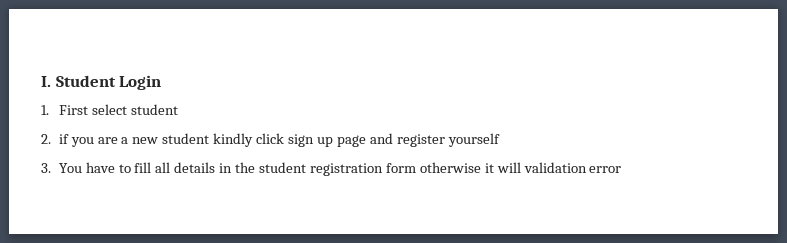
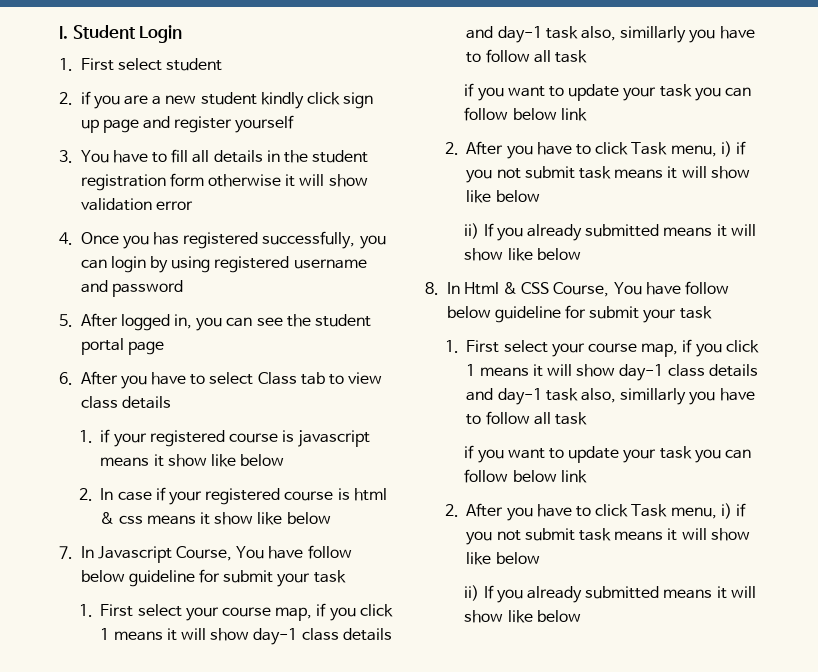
- 3. You have to fill all details in the student registration form otherwise it will validation error
+ 3. You have to fill all details in the student registration form otherwise it will show validation error
+ 4. Once you has registered successfully, you can login by using registered username and password
+ 5. After logged in, you can see the student portal page
+ 6. After you have to select Class tab to view class details
+ 1. if your registered course is javascript means it show like below
+ 2. In case if your registered course is html & css means it show like below
+ 7. In Javascript Course, You have follow below guideline for submit your task
+ 1. First select your course map, if you click 1 means it will show day-1 class details and day-1 task also, simillarly you have to follow all task
+ if you want to update your task you can follow below link
+ 2. After you have to click Task menu, i) if you not submit task means it will show like below
+ ii) If you already submitted means it will show like below
+ 8. In Html & CSS Course, You have follow below guideline for submit your task
+ 1. First select your course map, if you click 1 means it will show day-1 class details and day-1 task also, simillarly you have to follow all task
+ if you want to update your task you can follow below link
+ 2. After you have to click Task menu, i) if you not submit task means it will show like below
+ ii) If you already submitted means it will show like below

